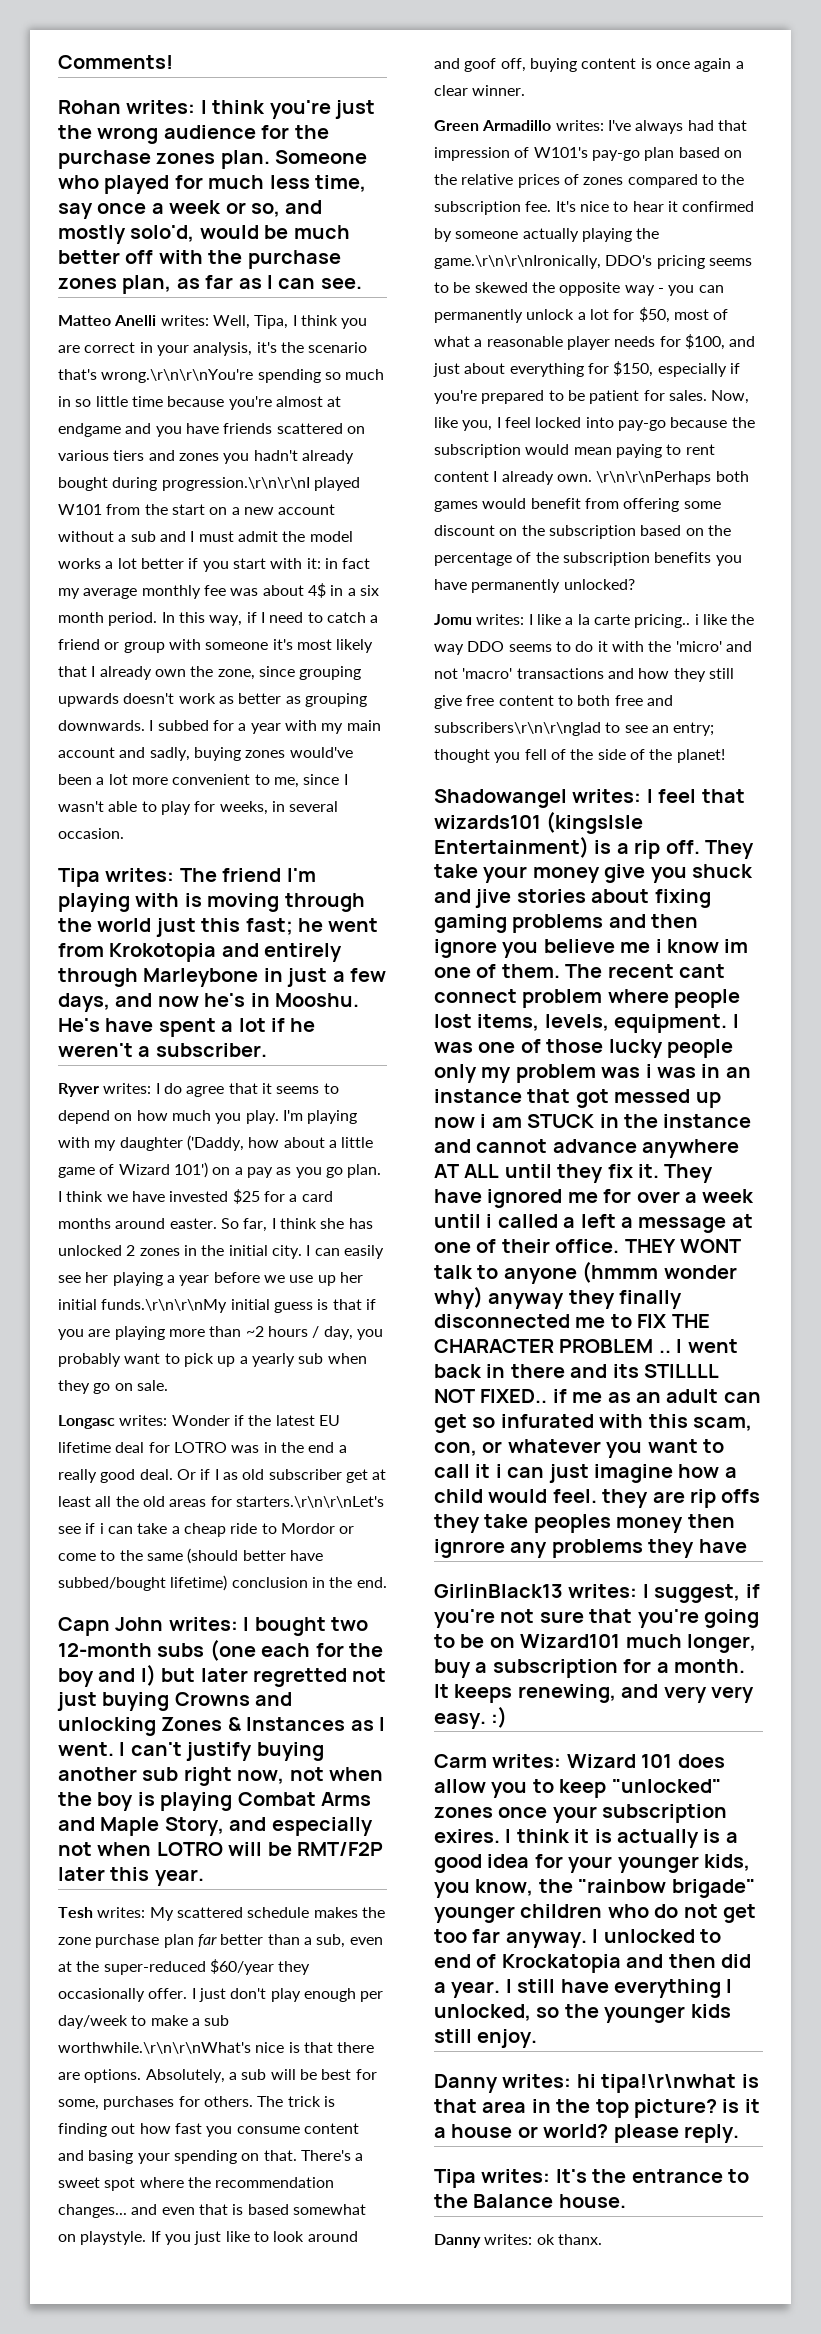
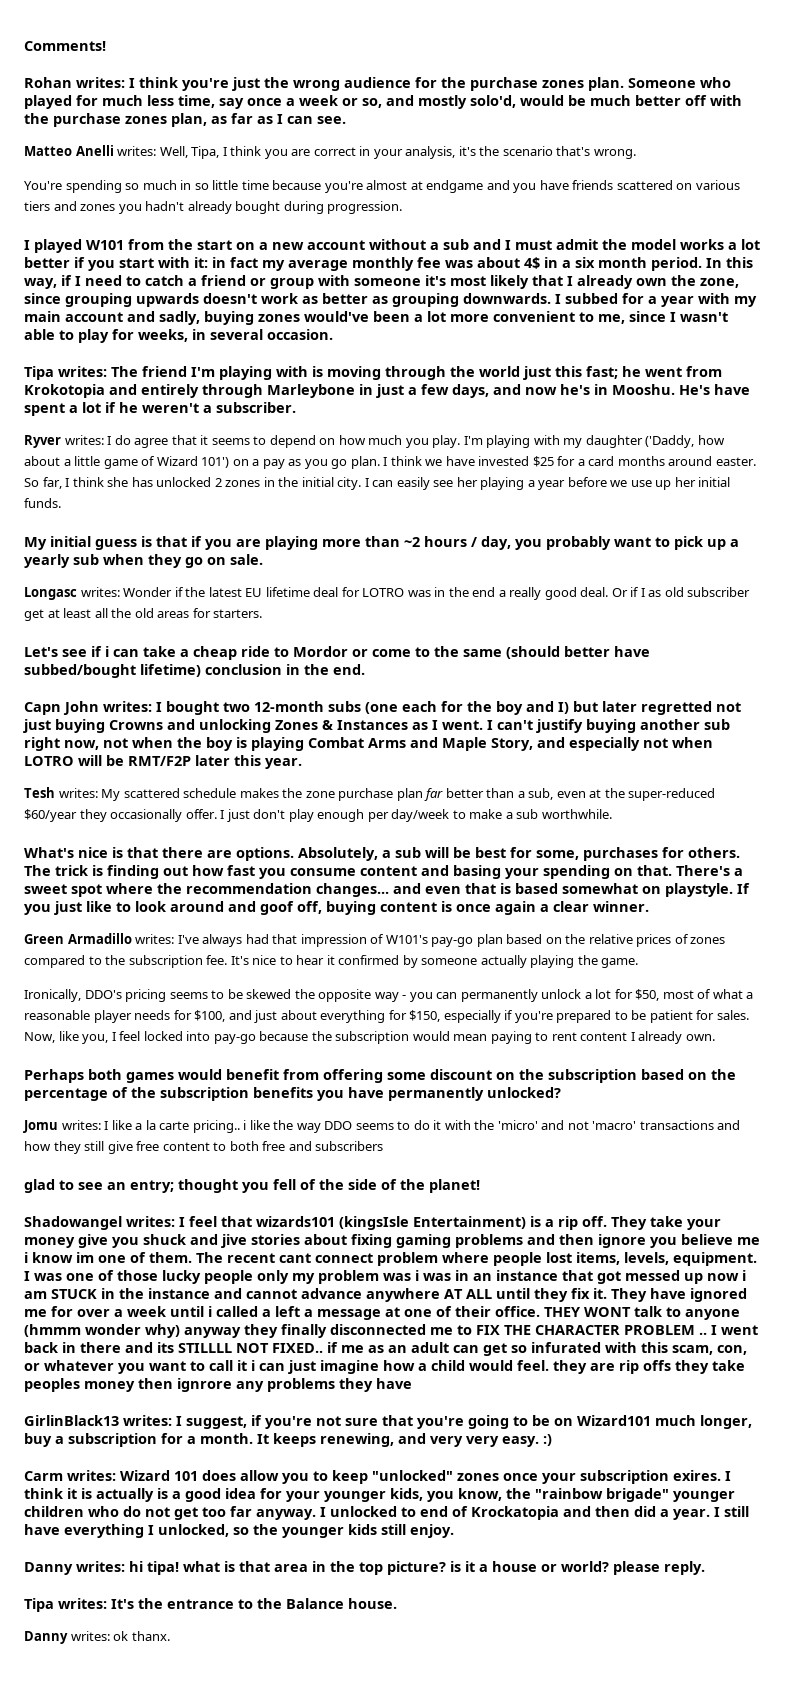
- Well, Tipa, I think you are correct in your analysis, it's the scenario that's wrong.\r\n\r\nYou're spending so much in so little time because you're almost at endgame and you have friends scattered on various tiers and zones you hadn't already bought during progression.\r\n\r\nI played W101 from the start on a new account without a sub and I must admit the model works a lot better if you start with it:
+ Well, Tipa, I think you are correct in your analysis, it's the scenario that's wrong.
+ You're spending so much in so little time because you're almost at endgame and you have friends scattered on various tiers and zones you hadn't already bought during progression.
+ I played W101 from the start on a new account without a sub and I must admit the model works a lot better if you start with it:
- I can easily see her playing a year before we use up her initial funds.\r\n\r\nMy initial guess is that if you are playing more than ~2 hours / day, you probably want to pick up a yearly sub when they go on sale.
+ I can easily see her playing a year before we use up her initial funds.
+ My initial guess is that if you are playing more than ~2 hours / day, you probably want to pick up a yearly sub when they go on sale.
- Or if I as old subscriber get at least all the old areas for starters.\r\n\r\nLet's see if i can take a cheap ride to Mordor or come to the same (should better have subbed/bought lifetime) conclusion in the end.
+ Or if I as old subscriber get at least all the old areas for starters.
+ Let's see if i can take a cheap ride to Mordor or come to the same (should better have subbed/bought lifetime) conclusion in the end.
- I just don't play enough per day/week to make a sub worthwhile.\r\n\r\nWhat's nice is that there are options.
+ I just don't play enough per day/week to make a sub worthwhile.
+ What's nice is that there are options.
- It's nice to hear it confirmed by someone actually playing the game.\r\n\r\nIronically, DDO's pricing seems to be skewed the opposite way - you can permanently unlock a lot for $50, most of what a reasonable player needs for $100, and just about everything for $150, especially if you're prepared to be patient for sales.
+ It's nice to hear it confirmed by someone actually playing the game.
+ Ironically, DDO's pricing seems to be skewed the opposite way - you can permanently unlock a lot for $50, most of what a reasonable player needs for $100, and just about everything for $150, especially if you're prepared to be patient for sales.
- Now, like you, I feel locked into pay-go because the subscription would mean paying to rent content I already own. \r\n\r\nPerhaps both games would benefit from offering some discount on the subscription based on the percentage of the subscription benefits you have permanently unlocked?
+ Now, like you, I feel locked into pay-go because the subscription would mean paying to rent content I already own.
+ Perhaps both games would benefit from offering some discount on the subscription based on the percentage of the subscription benefits you have permanently unlocked?
- Jomu writes: I like a la carte pricing.. i like the way DDO seems to do it with the 'micro' and not 'macro' transactions and how they still give free content to both free and subscribers\r\n\r\nglad to see an entry; thought you fell of the side of the planet!
+ Jomu writes: I like a la carte pricing.. i like the way DDO seems to do it with the 'micro' and not 'macro' transactions and how they still give free content to both free and subscribers
+ glad to see an entry; thought you fell of the side of the planet!
- Danny writes: hi tipa!\r\nwhat is that area in the top picture? is it a house or world? please reply.
+ Danny writes: hi tipa! what is that area in the top picture? is it a house or world? please reply.

